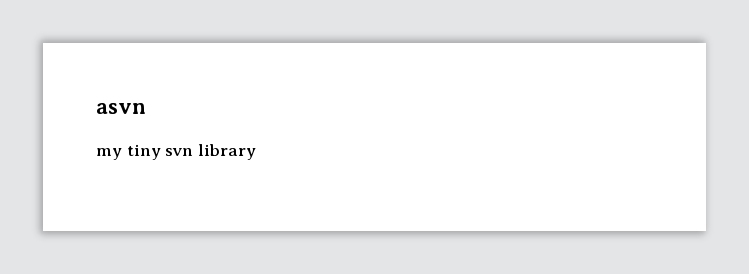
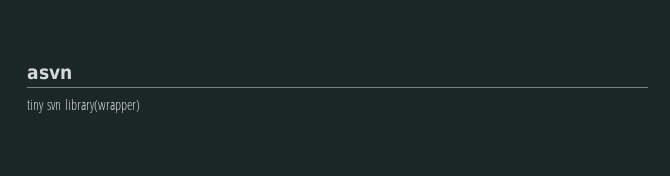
- my tiny svn library
+ tiny svn library(wrapper)

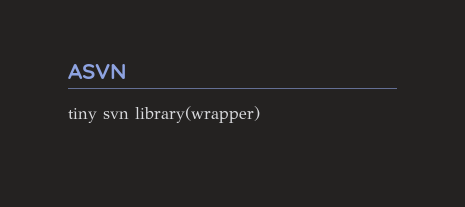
- asvn
+ ASVN

